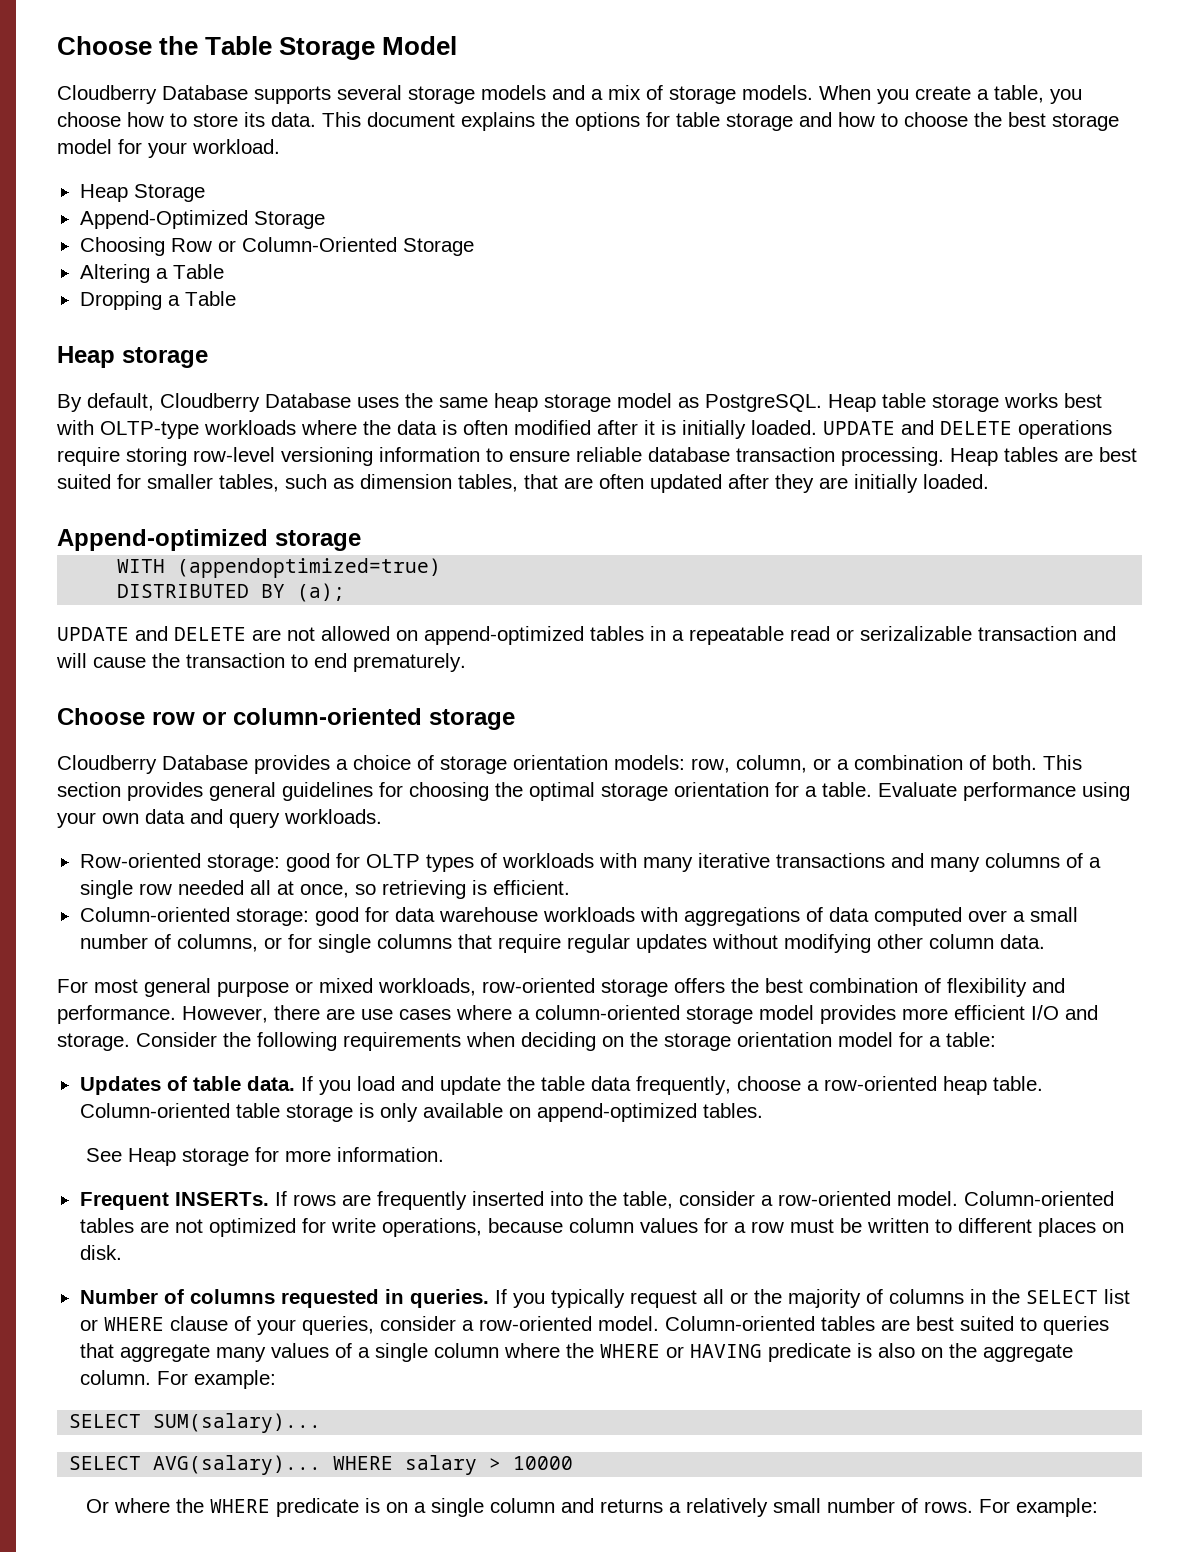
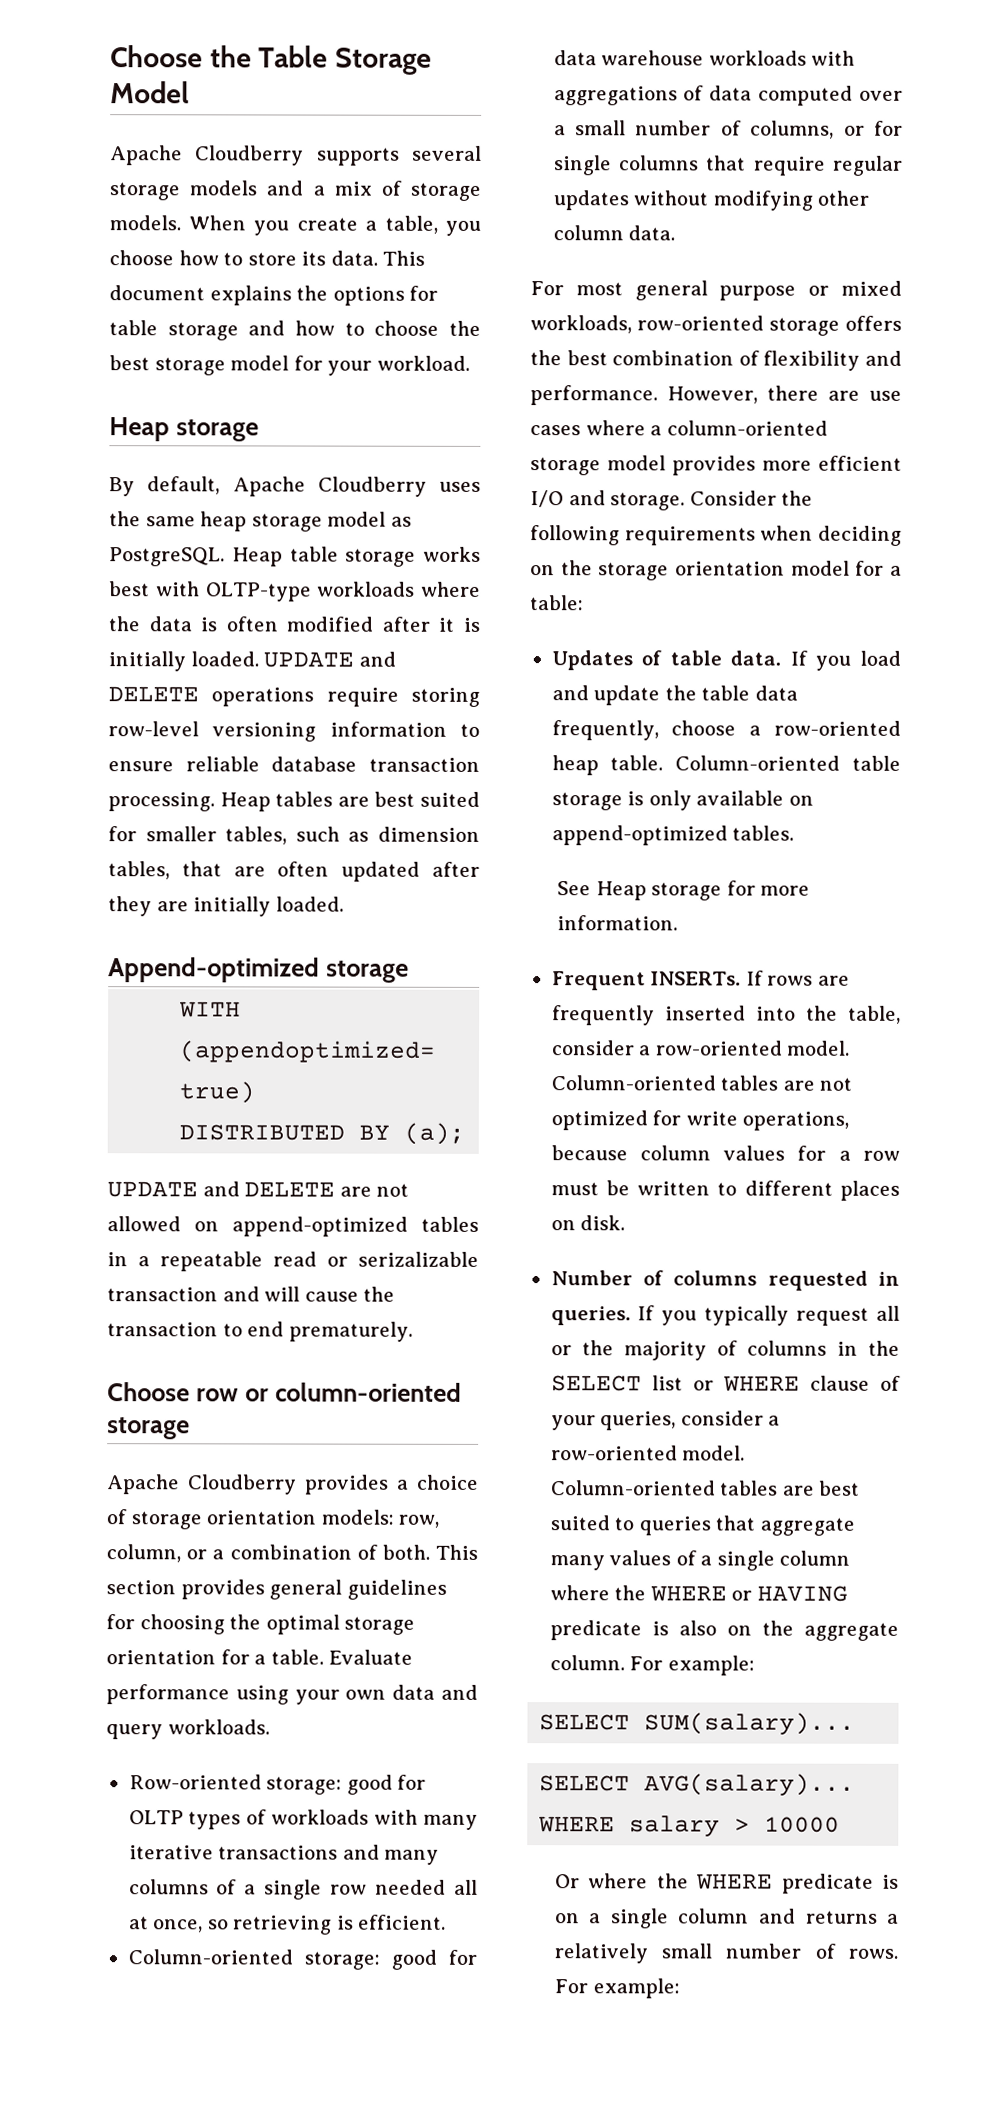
- Cloudberry Database supports several storage models and a mix of storage models.
+ Apache Cloudberry supports several storage models and a mix of storage models.
- Heap Storage
- Append-Optimized Storage
- Choosing Row or Column-Oriented Storage
- Altering a Table
- Dropping a Table
- By default, Cloudberry Database uses the same heap storage model as PostgreSQL.
+ By default, Apache Cloudberry uses the same heap storage model as PostgreSQL.
- Cloudberry Database provides a choice of storage orientation models: row, column, or a combination of both.
+ Apache Cloudberry provides a choice of storage orientation models: row, column, or a combination of both.

